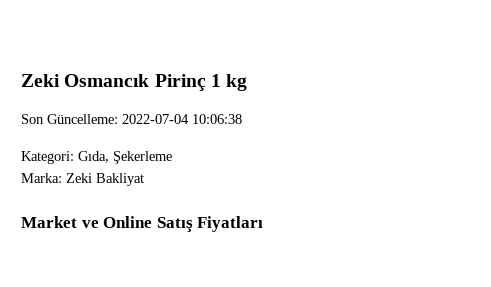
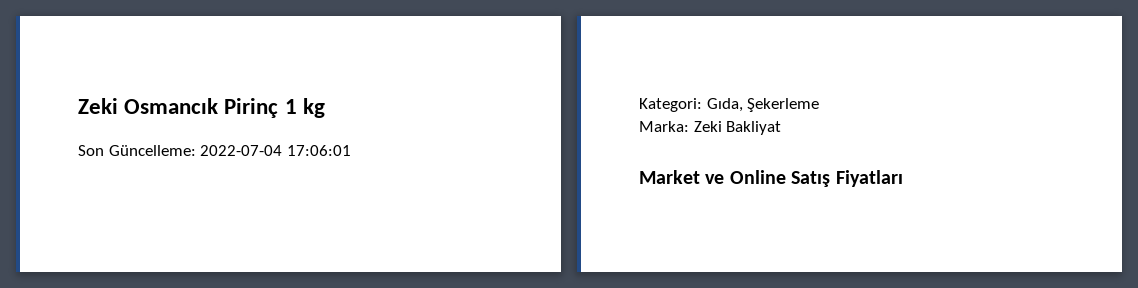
- Son Güncelleme: 2022-07-04 10:06:38
+ Son Güncelleme: 2022-07-04 17:06:01

